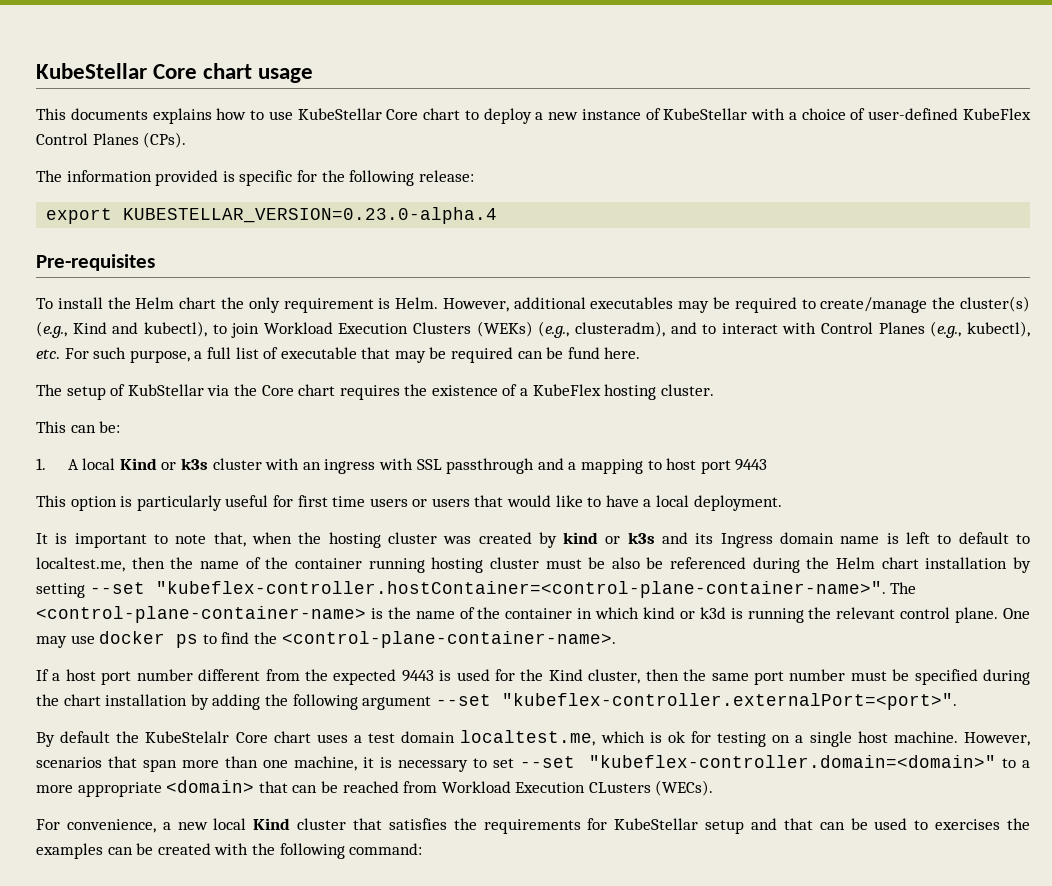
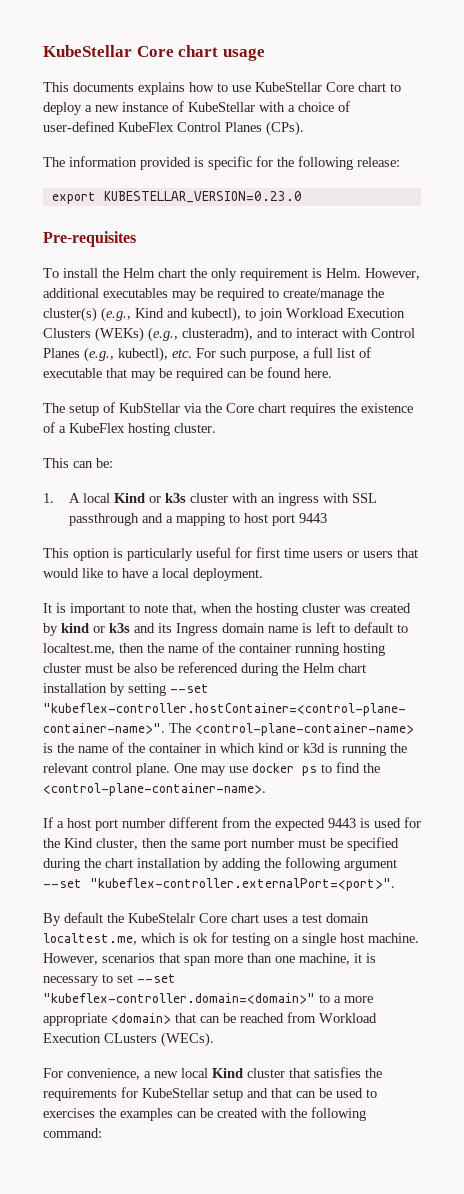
- export KUBESTELLAR_VERSION=0.23.0-alpha.4
+ export KUBESTELLAR_VERSION=0.23.0
- However, additional executables may be required to create/manage the cluster(s) (e.g., Kind and kubectl), to join Workload Execution Clusters (WEKs) (e.g., clusteradm), and to interact with Control Planes (e.g., kubectl), etc. For such purpose, a full list of executable that may be required can be fund here.
+ However, additional executables may be required to create/manage the cluster(s) (e.g., Kind and kubectl), to join Workload Execution Clusters (WEKs) (e.g., clusteradm), and to interact with Control Planes (e.g., kubectl), etc. For such purpose, a full list of executable that may be required can be found here.

